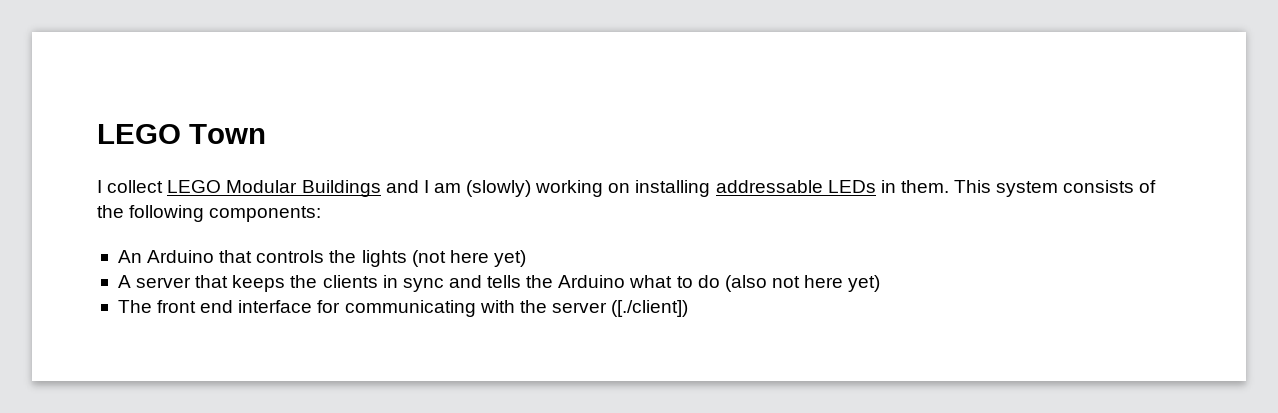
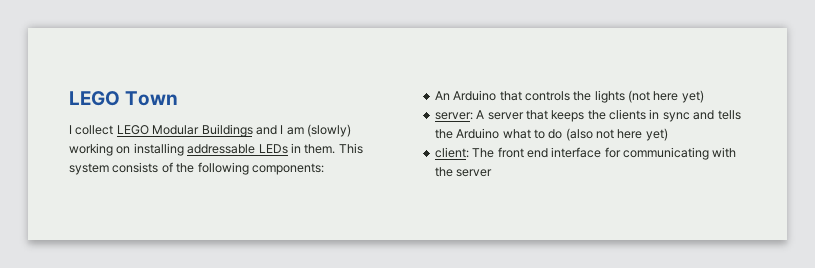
- A server that keeps the clients in sync and tells the Arduino what to do (also not here yet)
+ server: A server that keeps the clients in sync and tells the Arduino what to do (also not here yet)
- The front end interface for communicating with the server ([./client])
+ client: The front end interface for communicating with the server

